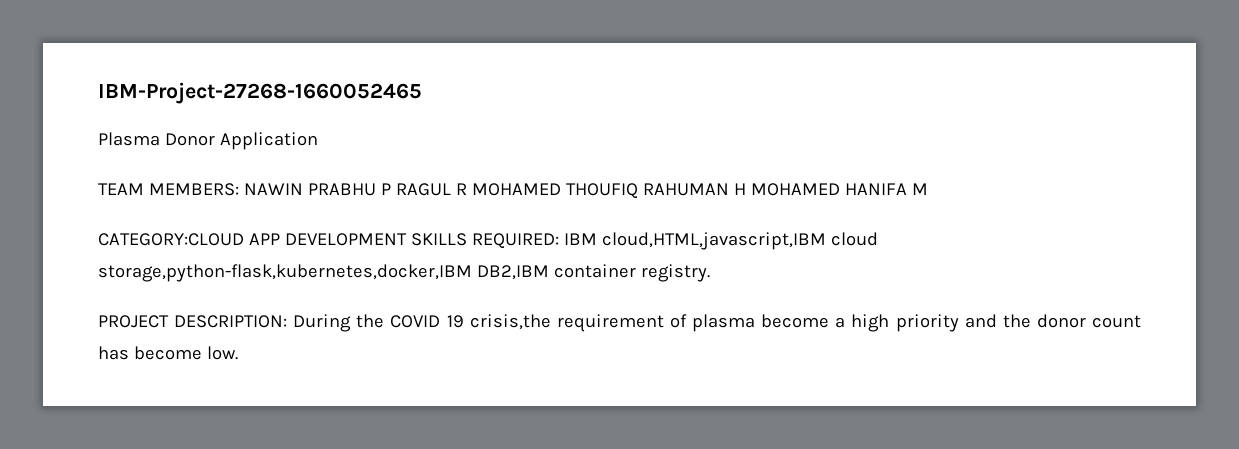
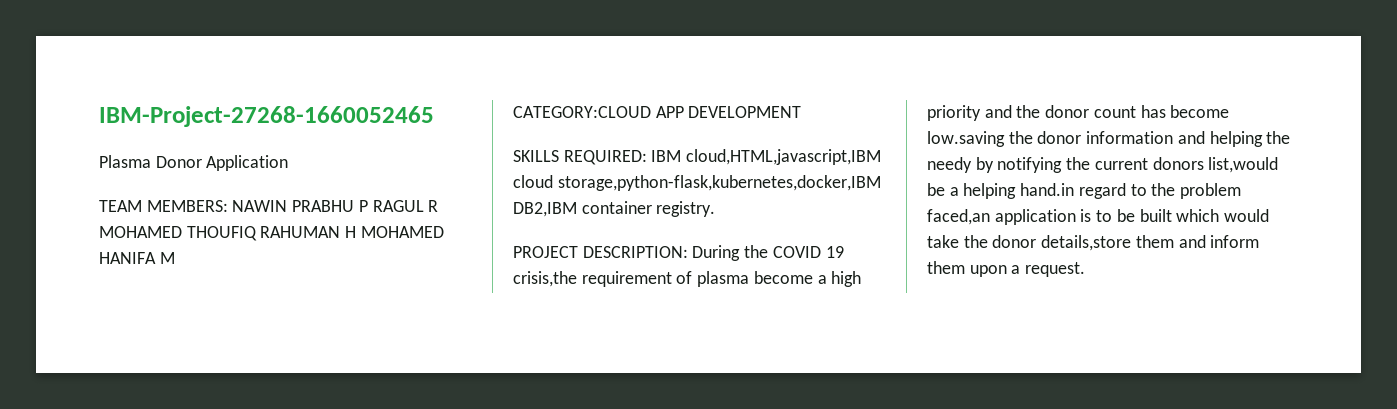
- CATEGORY:CLOUD APP DEVELOPMENT SKILLS REQUIRED: IBM cloud,HTML,javascript,IBM cloud storage,python-flask,kubernetes,docker,IBM DB2,IBM container registry.
+ CATEGORY:CLOUD APP DEVELOPMENT
+ SKILLS REQUIRED: IBM cloud,HTML,javascript,IBM cloud storage,python-flask,kubernetes,docker,IBM DB2,IBM container registry.
- PROJECT DESCRIPTION: During the COVID 19 crisis,the requirement of plasma become a high priority and the donor count has become low.
+ PROJECT DESCRIPTION: During the COVID 19 crisis,the requirement of plasma become a high priority and the donor count has become low.saving the donor information and helping the needy by notifying the current donors list,would be a helping hand.in regard to the problem faced,an application is to be built which would take the donor details,store them and inform them upon a request.

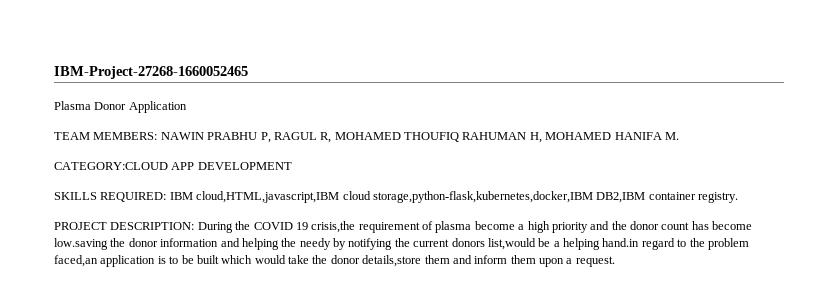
- TEAM MEMBERS: NAWIN PRABHU P RAGUL R MOHAMED THOUFIQ RAHUMAN H MOHAMED HANIFA M
+ TEAM MEMBERS: NAWIN PRABHU P, RAGUL R, MOHAMED THOUFIQ RAHUMAN H, MOHAMED HANIFA M.

